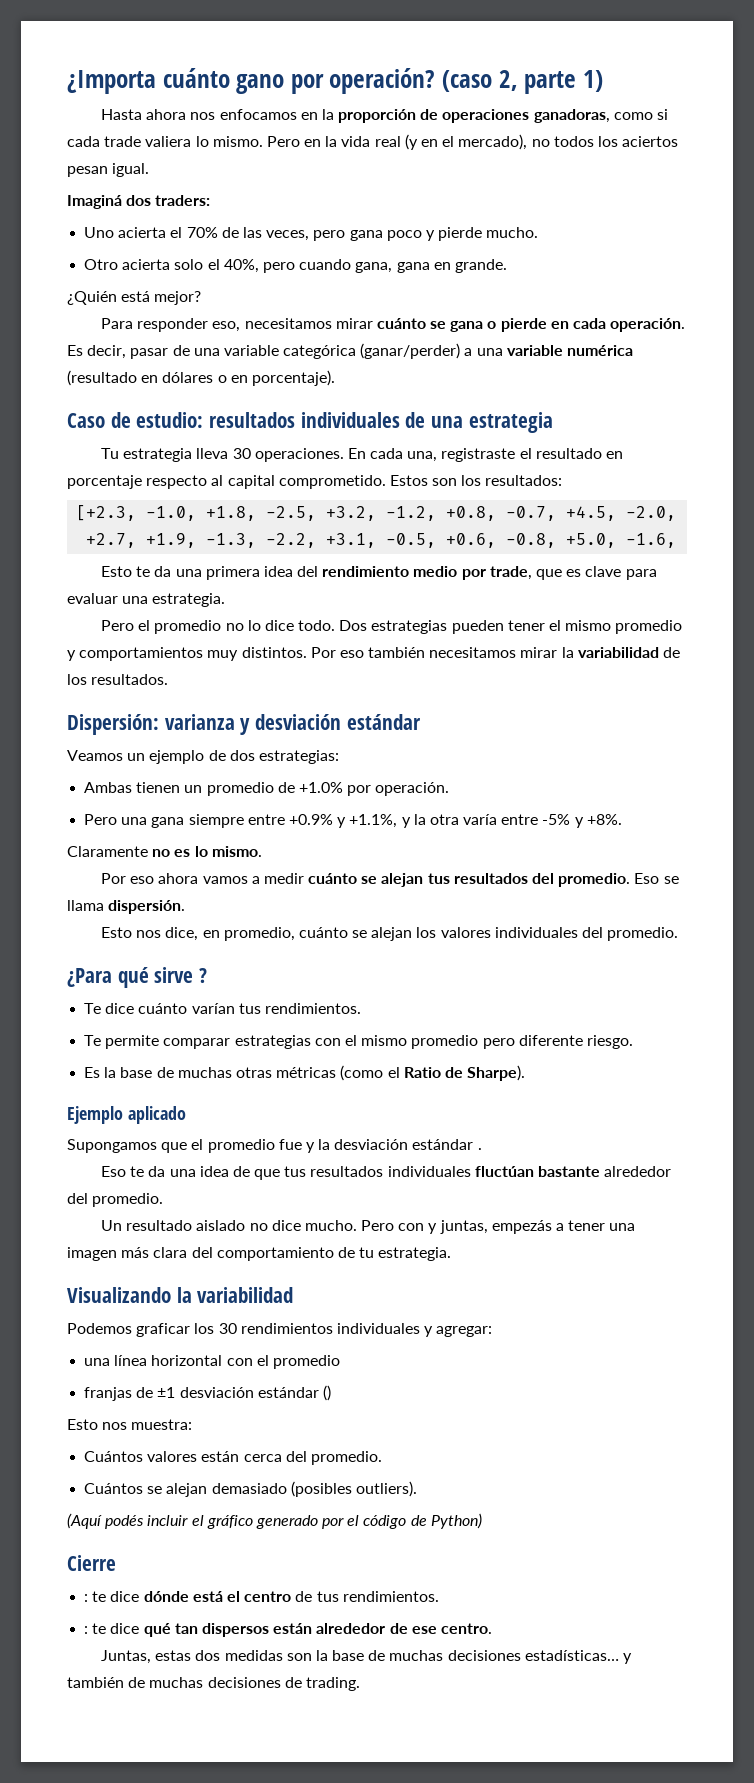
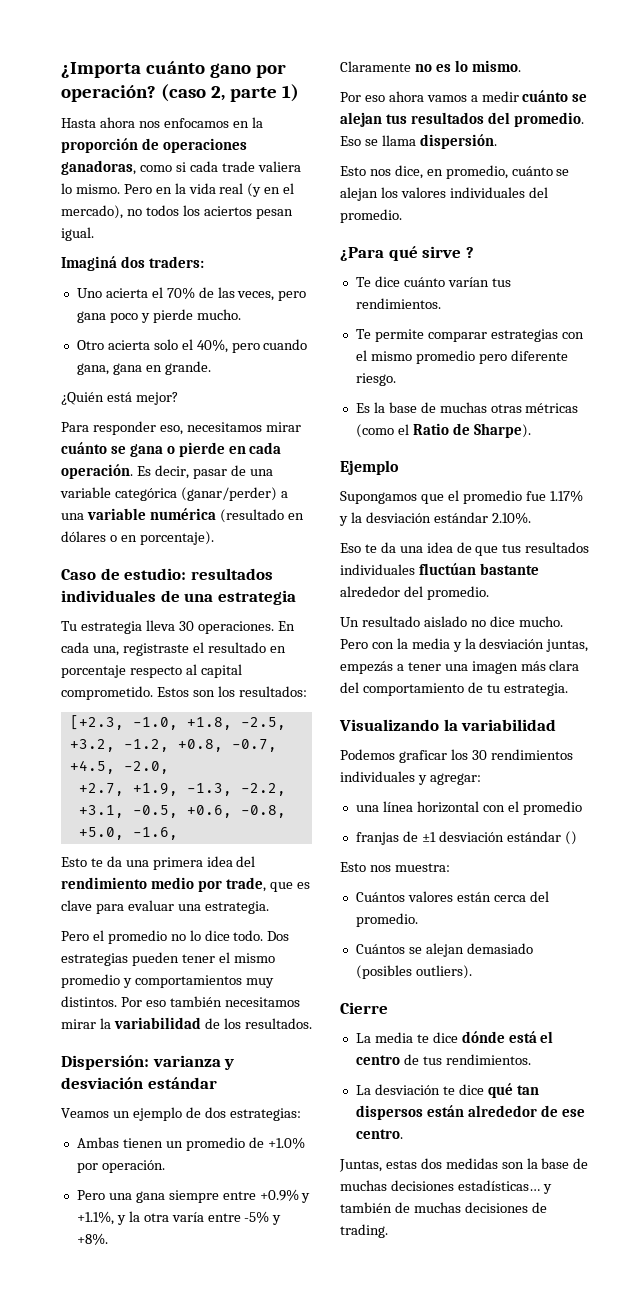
- Ejemplo aplicado
+ Ejemplo
- Supongamos que el promedio fue y la desviación estándar .
+ Supongamos que el promedio fue 1.17% y la desviación estándar 2.10%.
- Pero con y juntas, empezás a tener una imagen más clara del comportamiento de tu estrategia.
+ Pero con la media y la desviación juntas, empezás a tener una imagen más clara del comportamiento de tu estrategia.
- (Aquí podés incluir el gráfico generado por el código de Python)
- : te dice dónde está el centro de tus rendimientos.
+ La media te dice dónde está el centro de tus rendimientos.
- : te dice qué tan dispersos están alrededor de ese centro.
+ La desviación te dice qué tan dispersos están alrededor de ese centro.

